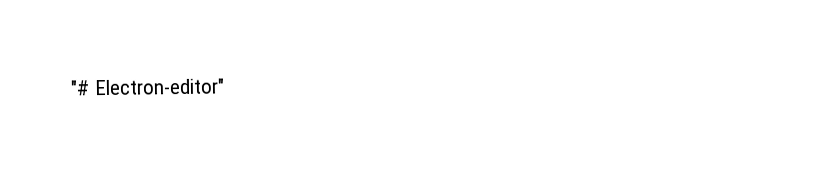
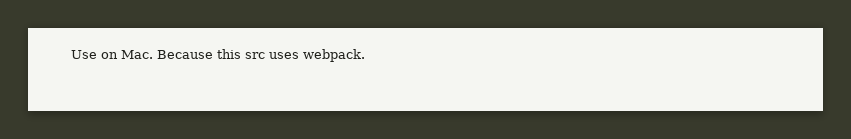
- "# Electron-editor"
+ Use on Mac. Because this src uses webpack.

